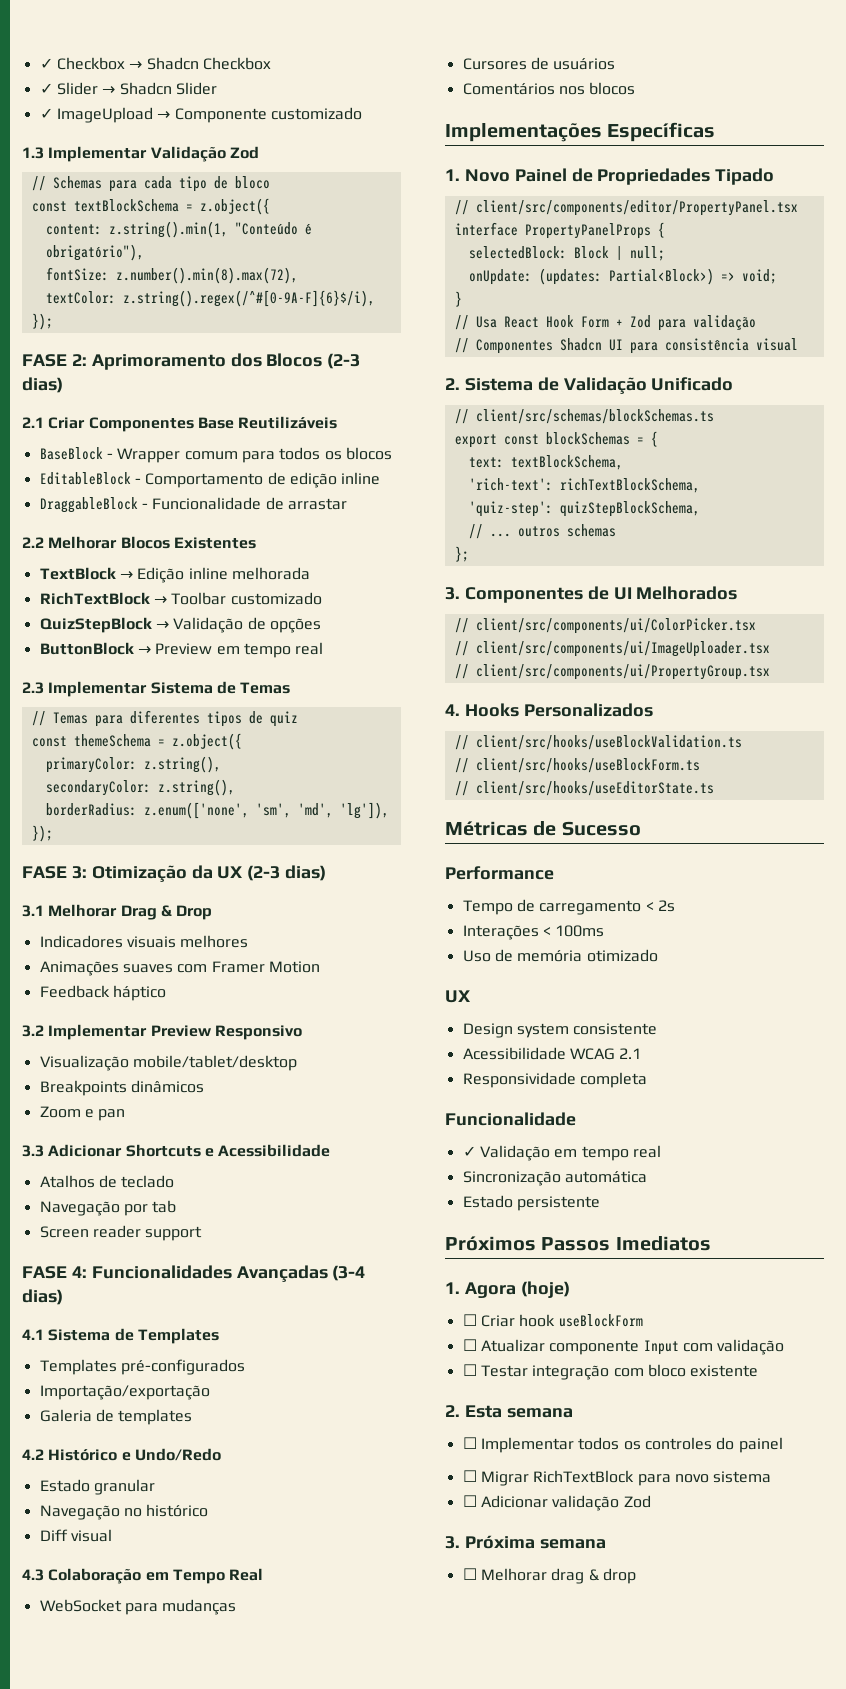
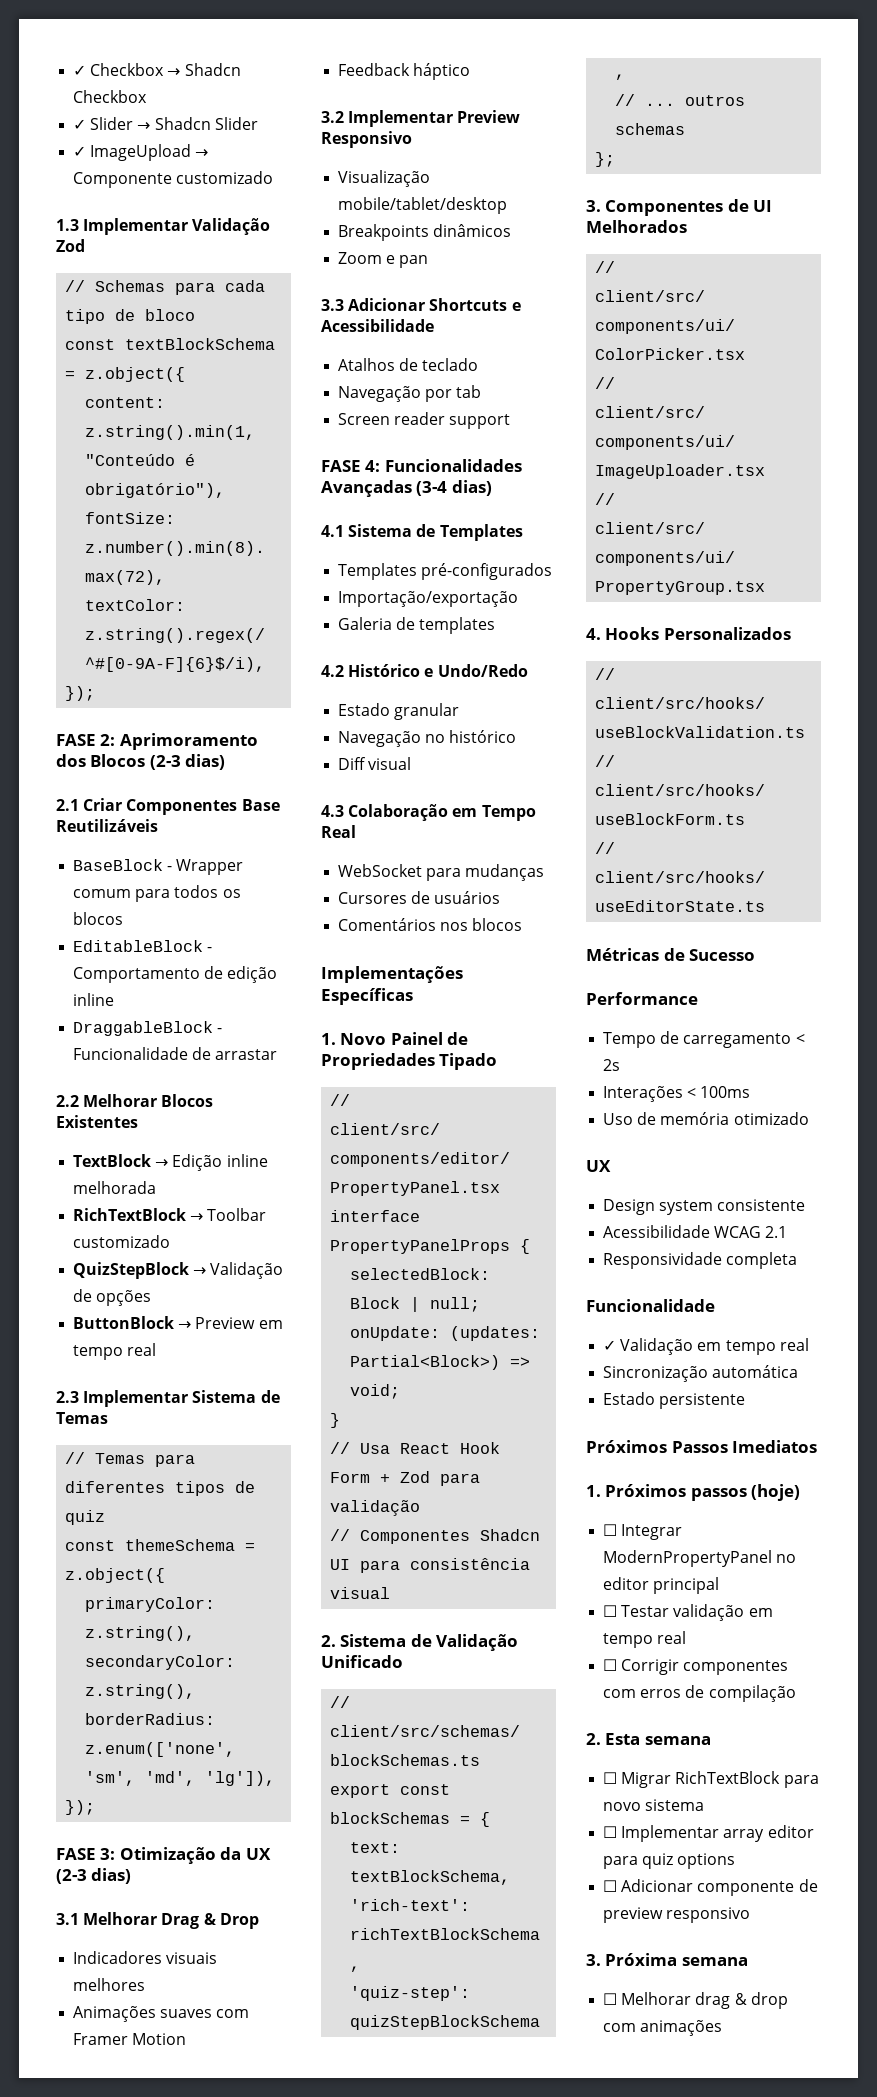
- 1. Agora (hoje)
+ 1. Próximos passos (hoje)
- ☐ Criar hook useBlockForm
- ☐ Atualizar componente Input com validação
- ☐ Testar integração com bloco existente
+ ☐ Integrar ModernPropertyPanel no editor principal
+ ☐ Testar validação em tempo real
+ ☐ Corrigir componentes com erros de compilação
  2. Esta semana
- ☐ Implementar todos os controles do painel
- ☐ Adicionar validação Zod
+ ☐ Implementar array editor para quiz options
+ ☐ Adicionar componente de preview responsivo
- ☐ Melhorar drag & drop
+ ☐ Melhorar drag & drop com animações

